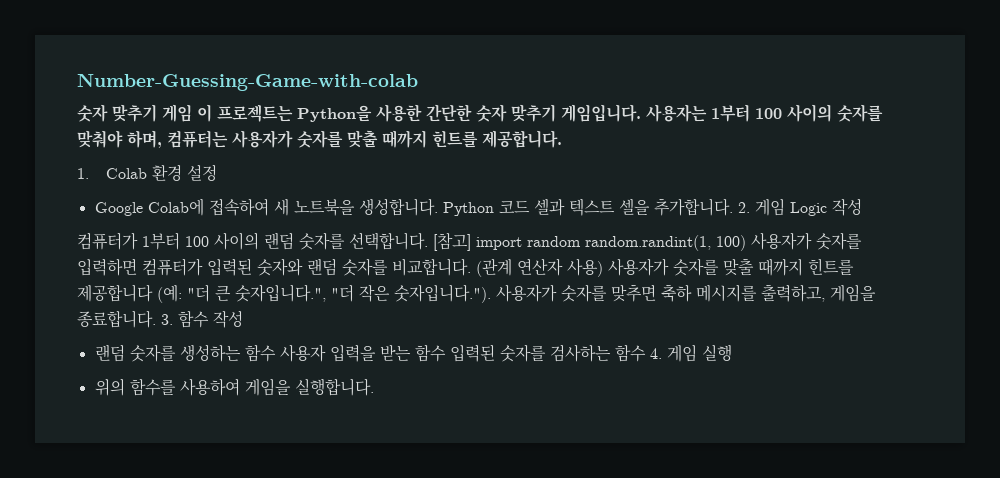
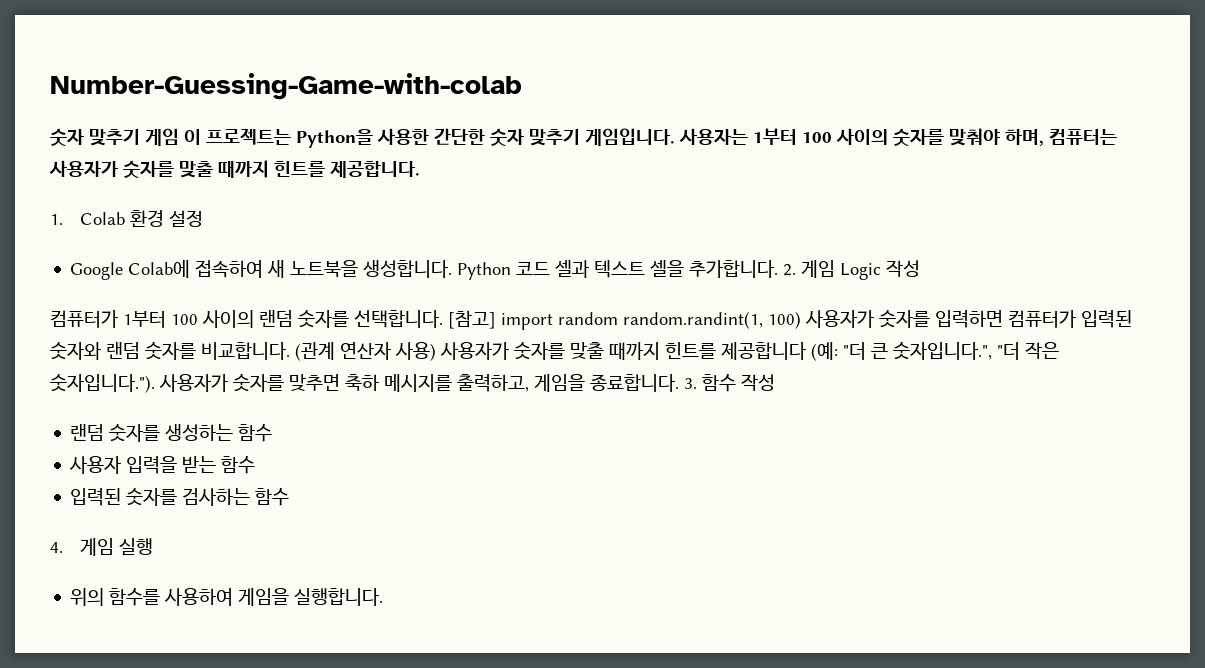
- 랜덤 숫자를 생성하는 함수 사용자 입력을 받는 함수 입력된 숫자를 검사하는 함수 4. 게임 실행
+ 랜덤 숫자를 생성하는 함수
+ 사용자 입력을 받는 함수
+ 입력된 숫자를 검사하는 함수
+ 4. 게임 실행

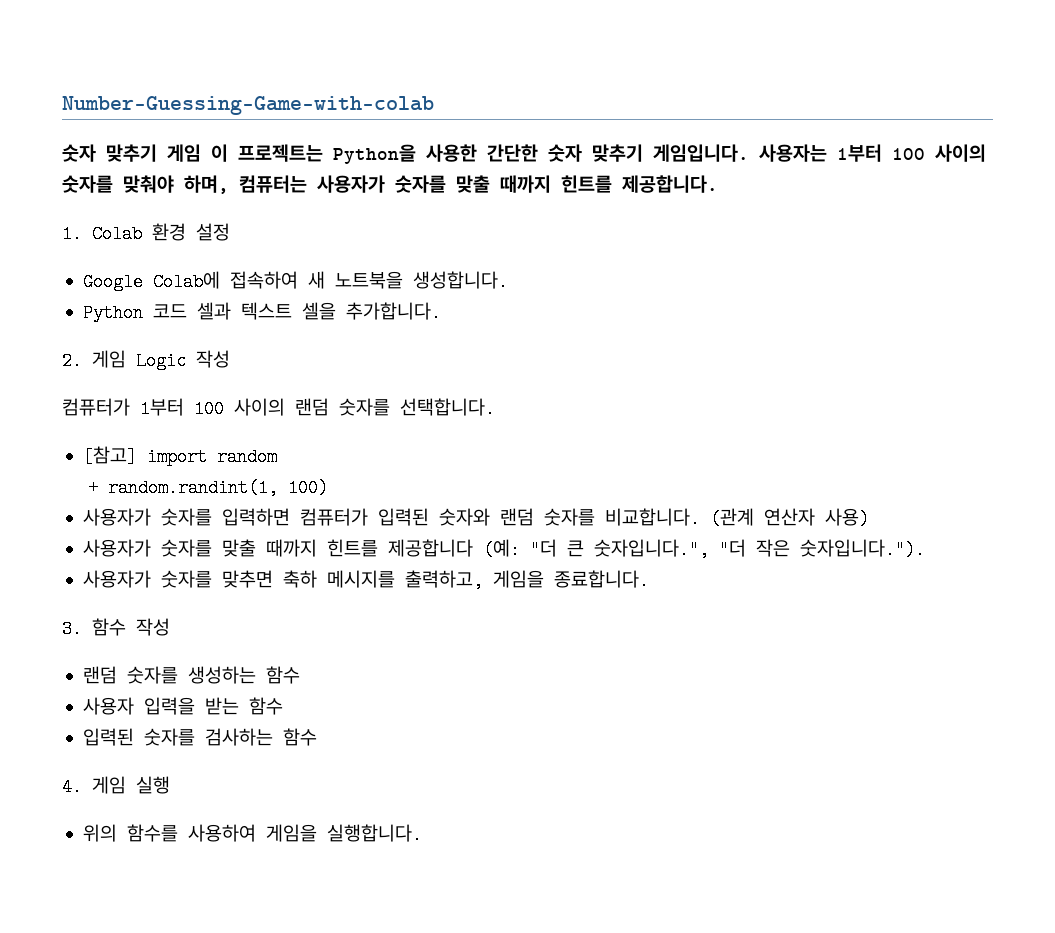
- Google Colab에 접속하여 새 노트북을 생성합니다. Python 코드 셀과 텍스트 셀을 추가합니다. 2. 게임 Logic 작성
+ Google Colab에 접속하여 새 노트북을 생성합니다.
+ Python 코드 셀과 텍스트 셀을 추가합니다.
+ 2. 게임 Logic 작성
- 컴퓨터가 1부터 100 사이의 랜덤 숫자를 선택합니다. [참고] import random random.randint(1, 100) 사용자가 숫자를 입력하면 컴퓨터가 입력된 숫자와 랜덤 숫자를 비교합니다.
+ 컴퓨터가 1부터 100 사이의 랜덤 숫자를 선택합니다.
+ [참고] import random
+ + random.randint(1, 100)
+ 사용자가 숫자를 입력하면 컴퓨터가 입력된 숫자와 랜덤 숫자를 비교합니다.
- (관계 연산자 사용) 사용자가 숫자를 맞출 때까지 힌트를 제공합니다 (예: "더 큰 숫자입니다.", "더 작은 숫자입니다."). 사용자가 숫자를 맞추면 축하 메시지를 출력하고, 게임을 종료합니다. 3. 함수 작성
+ (관계 연산자 사용)
+ 사용자가 숫자를 맞출 때까지 힌트를 제공합니다 (예: "더 큰 숫자입니다.", "더 작은 숫자입니다.").
+ 사용자가 숫자를 맞추면 축하 메시지를 출력하고, 게임을 종료합니다.
+ 3. 함수 작성

